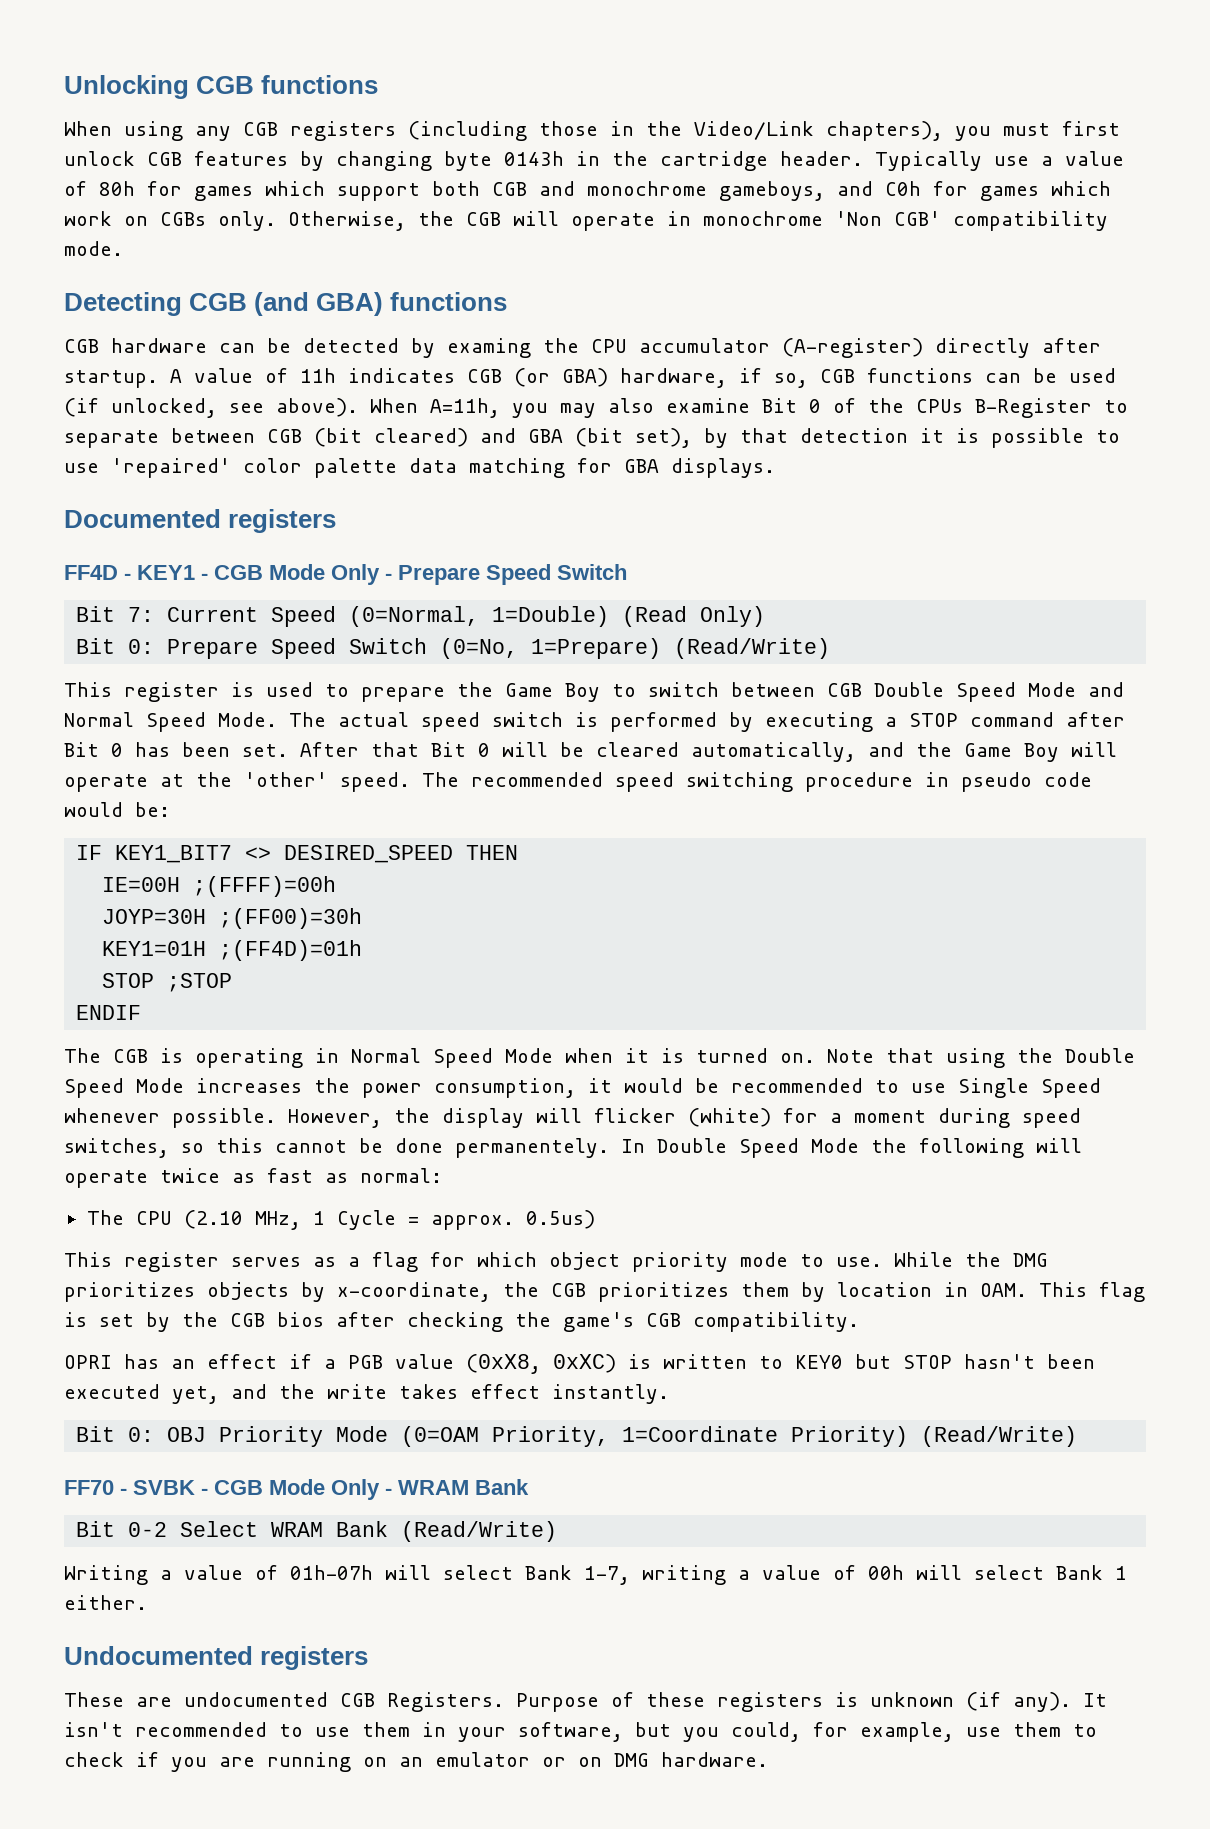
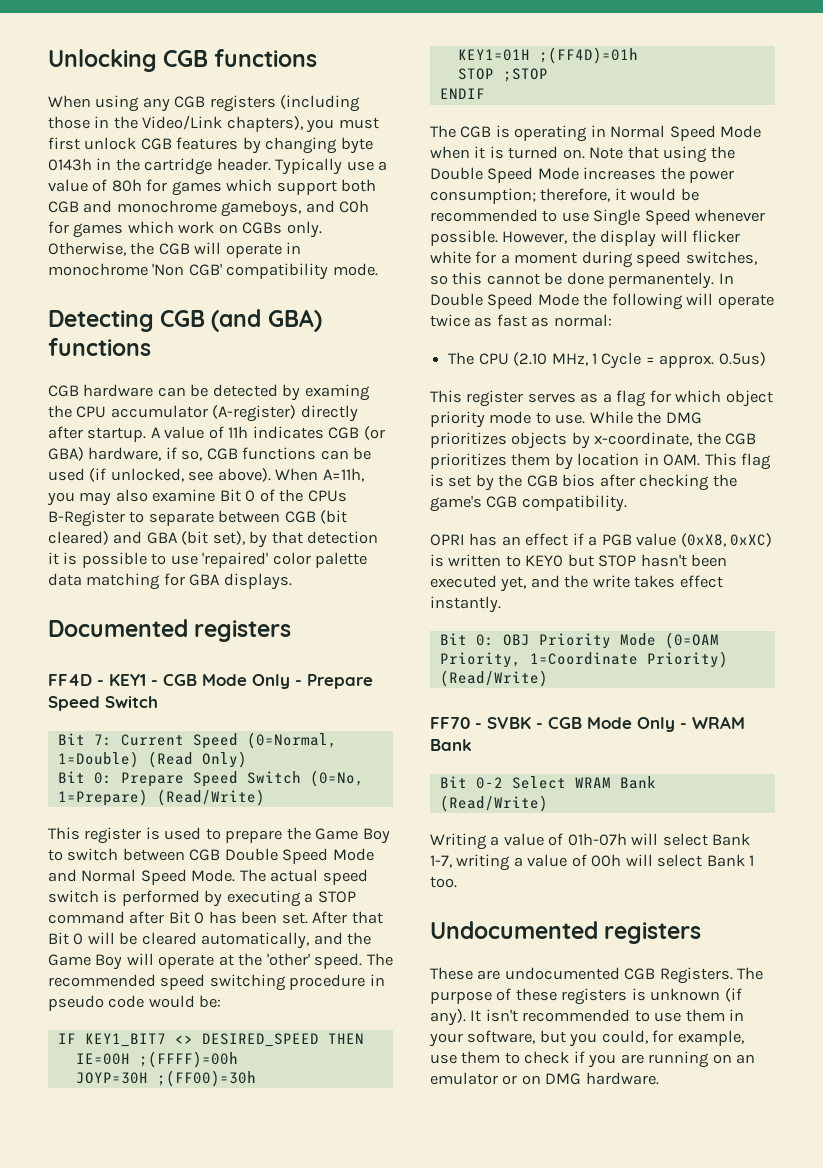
- Note that using the Double Speed Mode increases the power consumption, it would be recommended to use Single Speed whenever possible.
+ Note that using the Double Speed Mode increases the power consumption; therefore, it would be recommended to use Single Speed whenever possible.
- However, the display will flicker (white) for a moment during speed switches, so this cannot be done permanentely.
+ However, the display will flicker white for a moment during speed switches, so this cannot be done permanentely.
- Writing a value of 01h-07h will select Bank 1-7, writing a value of 00h will select Bank 1 either.
+ Writing a value of 01h-07h will select Bank 1-7, writing a value of 00h will select Bank 1 too.
- Purpose of these registers is unknown (if any).
+ The purpose of these registers is unknown (if any).

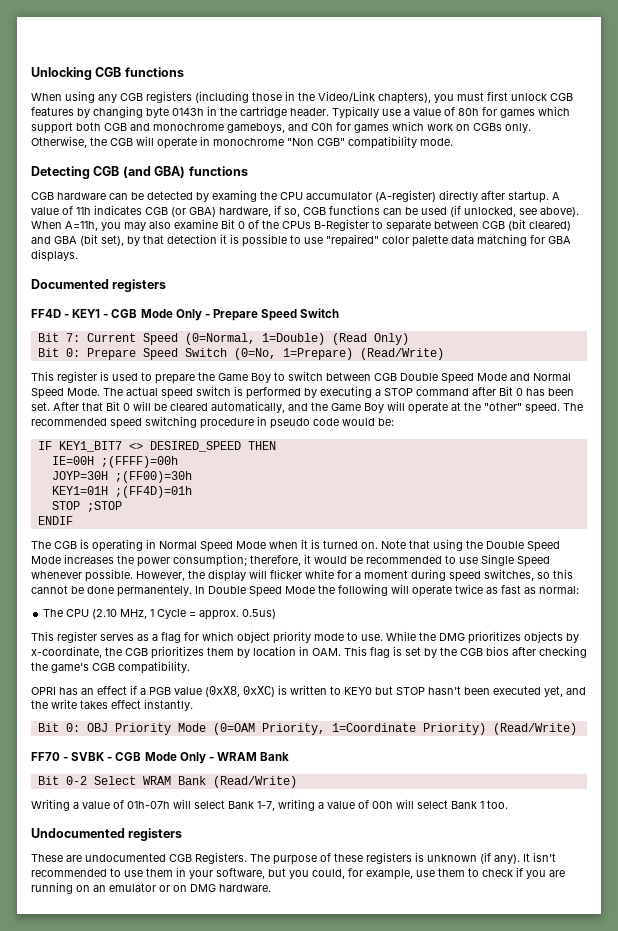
- Otherwise, the CGB will operate in monochrome 'Non CGB' compatibility mode.
+ Otherwise, the CGB will operate in monochrome "Non CGB" compatibility mode.
- When A=11h, you may also examine Bit 0 of the CPUs B-Register to separate between CGB (bit cleared) and GBA (bit set), by that detection it is possible to use 'repaired' color palette data matching for GBA displays.
+ When A=11h, you may also examine Bit 0 of the CPUs B-Register to separate between CGB (bit cleared) and GBA (bit set), by that detection it is possible to use "repaired" color palette data matching for GBA displays.
- After that Bit 0 will be cleared automatically, and the Game Boy will operate at the 'other' speed.
+ After that Bit 0 will be cleared automatically, and the Game Boy will operate at the "other" speed.

